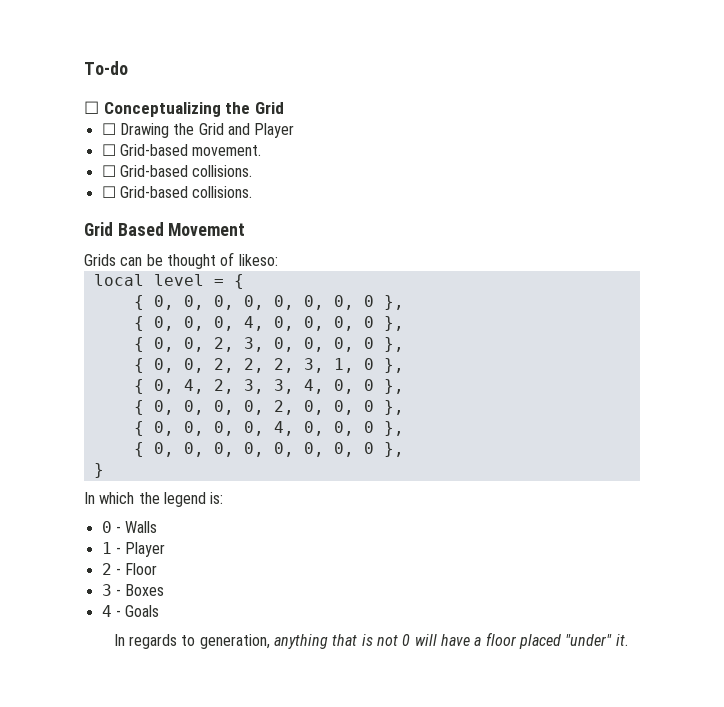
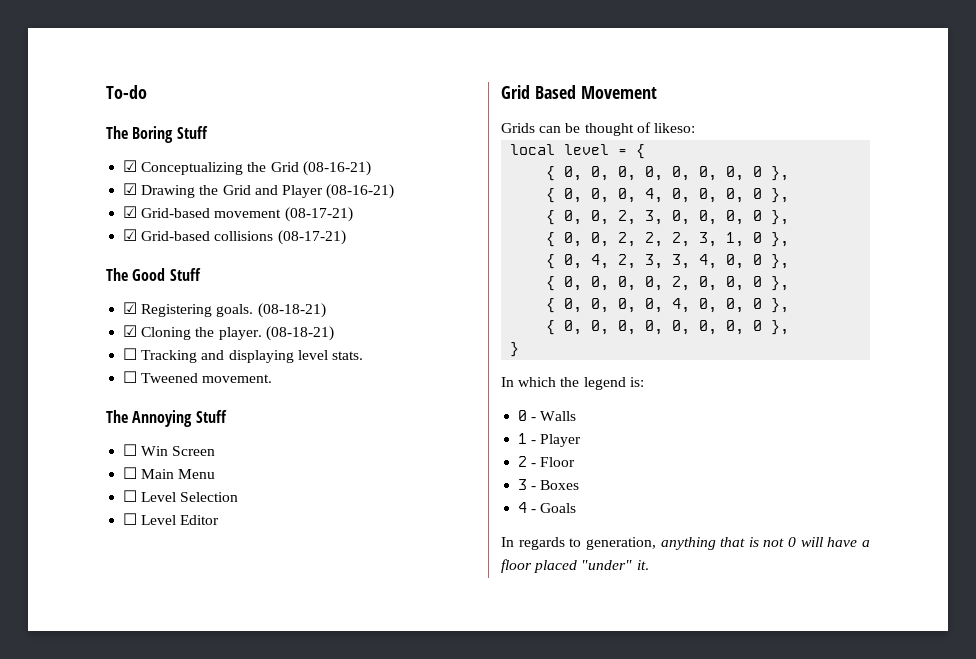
- ☐ Conceptualizing the Grid
- ☐ Drawing the Grid and Player
- ☐ Grid-based movement.
- ☐ Grid-based collisions.
- ☐ Grid-based collisions.
+ The Boring Stuff
+ ☑ Conceptualizing the Grid (08-16-21)
+ ☑ Drawing the Grid and Player (08-16-21)
+ ☑ Grid-based movement (08-17-21)
+ ☑ Grid-based collisions (08-17-21)
+ The Good Stuff
+ ☑ Registering goals. (08-18-21)
+ ☑ Cloning the player. (08-18-21)
+ ☐ Tracking and displaying level stats.
+ ☐ Tweened movement.
+ The Annoying Stuff
+ ☐ Win Screen
+ ☐ Main Menu
+ ☐ Level Selection
+ ☐ Level Editor

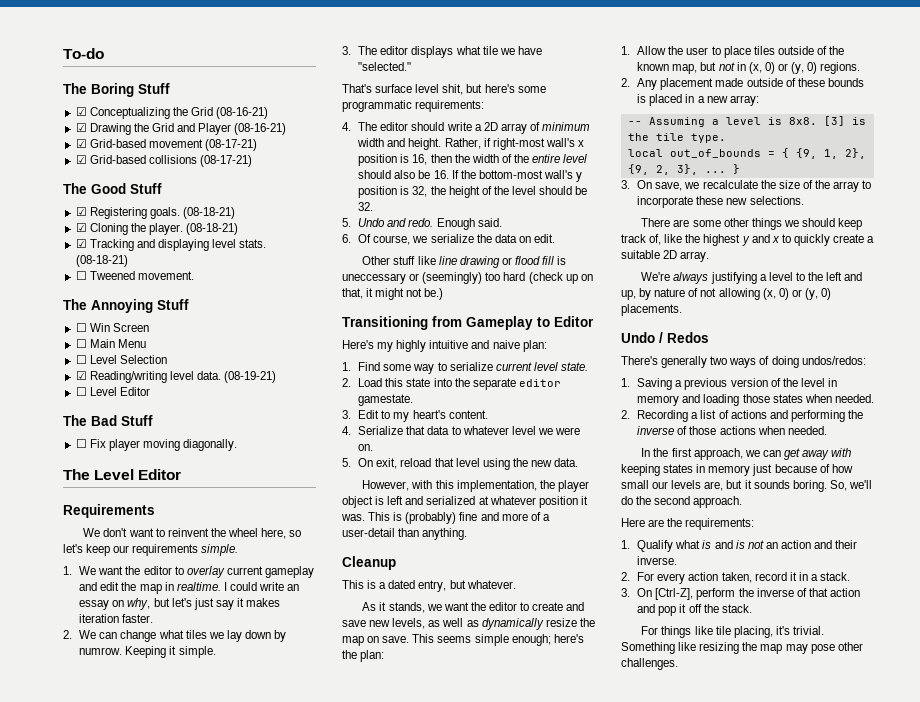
- ☐ Tracking and displaying level stats.
+ ☑ Tracking and displaying level stats. (08-18-21)
+ ☑ Reading/writing level data. (08-19-21)
  ☐ Level Editor
- Grid Based Movement
- Grids can be thought of likeso:
+ The Bad Stuff
+ ☐ Fix player moving diagonally.
+ The Level Editor
+ Requirements
+ We don't want to reinvent the wheel here, so let's keep our requirements simple.
+ 1. We want the editor to overlay current gameplay and edit the map in realtime. I could write an essay on why, but let's just say it makes iteration faster.
+ 2. We can change what tiles we lay down by numrow. Keeping it simple.
+ 3. The editor displays what tile we have "selected."
+ That's surface level shit, but here's some programmatic requirements:
+ 4. The editor should write a 2D array of minimum width and height. Rather, if right-most wall's x position is 16, then the width of the entire level should also be 16. If the bottom-most wall's y position is 32, the height of the level should be 32.
+ 5. Undo and redo. Enough said.
+ 6. Of course, we serialize the data on edit.
+ Other stuff like line drawing or flood fill is uneccessary or (seemingly) too hard (check up on that, it might not be.)
+ Transitioning from Gameplay to Editor
+ Here's my highly intuitive and naive plan:
+ 1. Find some way to serialize current level state.
+ 2. Load this state into the separate editor gamestate.
+ 3. Edit to my heart's content.
+ 4. Serialize that data to whatever level we were on.
+ 5. On exit, reload that level using the new data.
+ However, with this implementation, the player object is left and serialized at whatever position it was. This is (probably) fine and more of a user-detail than anything.
+ Cleanup
+ This is a dated entry, but whatever.
+ As it stands, we want the editor to create and save new levels, as well as dynamically resize the map on save. This seems simple enough; here's the plan:
+ 1. Allow the user to place tiles outside of the known map, but not in (x, 0) or (y, 0) regions.
+ 2. Any placement made outside of these bounds is placed in a new array:
+ -- Assuming a level is 8x8. [3] is the tile type.
- local level = {
- { 0, 0, 0, 0, 0, 0, 0, 0 },
- { 0, 0, 0, 4, 0, 0, 0, 0 },
- { 0, 0, 2, 3, 0, 0, 0, 0 },
- { 0, 0, 2, 2, 2, 3, 1, 0 },
- { 0, 4, 2, 3, 3, 4, 0, 0 },
- { 0, 0, 0, 0, 2, 0, 0, 0 },
- { 0, 0, 0, 0, 4, 0, 0, 0 },
- { 0, 0, 0, 0, 0, 0, 0, 0 },
- }
- In which the legend is:
- 0 - Walls
- 1 - Player
- 2 - Floor
- 3 - Boxes
- 4 - Goals
- In regards to generation, anything that is not 0 will have a floor placed "under" it.
+ local out_of_bounds = { {9, 1, 2}, {9, 2, 3}, ... }
+ 3. On save, we recalculate the size of the array to incorporate these new selections.
+ There are some other things we should keep track of, like the highest y and x to quickly create a suitable 2D array.
+ We're always justifying a level to the left and up, by nature of not allowing (x, 0) or (y, 0) placements.
+ Undo / Redos
+ There's generally two ways of doing undos/redos:
+ 1. Saving a previous version of the level in memory and loading those states when needed.
+ 2. Recording a list of actions and performing the inverse of those actions when needed.
+ In the first approach, we can get away with keeping states in memory just because of how small our levels are, but it sounds boring. So, we'll do the second approach.
+ Here are the requirements:
+ 1. Qualify what is and is not an action and their inverse.
+ 2. For every action taken, record it in a stack.
+ 3. On [Ctrl-Z], perform the inverse of that action and pop it off the stack.
+ For things like tile placing, it's trivial. Something like resizing the map may pose other challenges.

